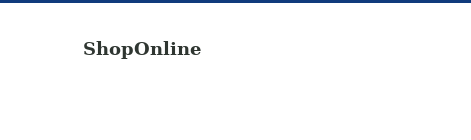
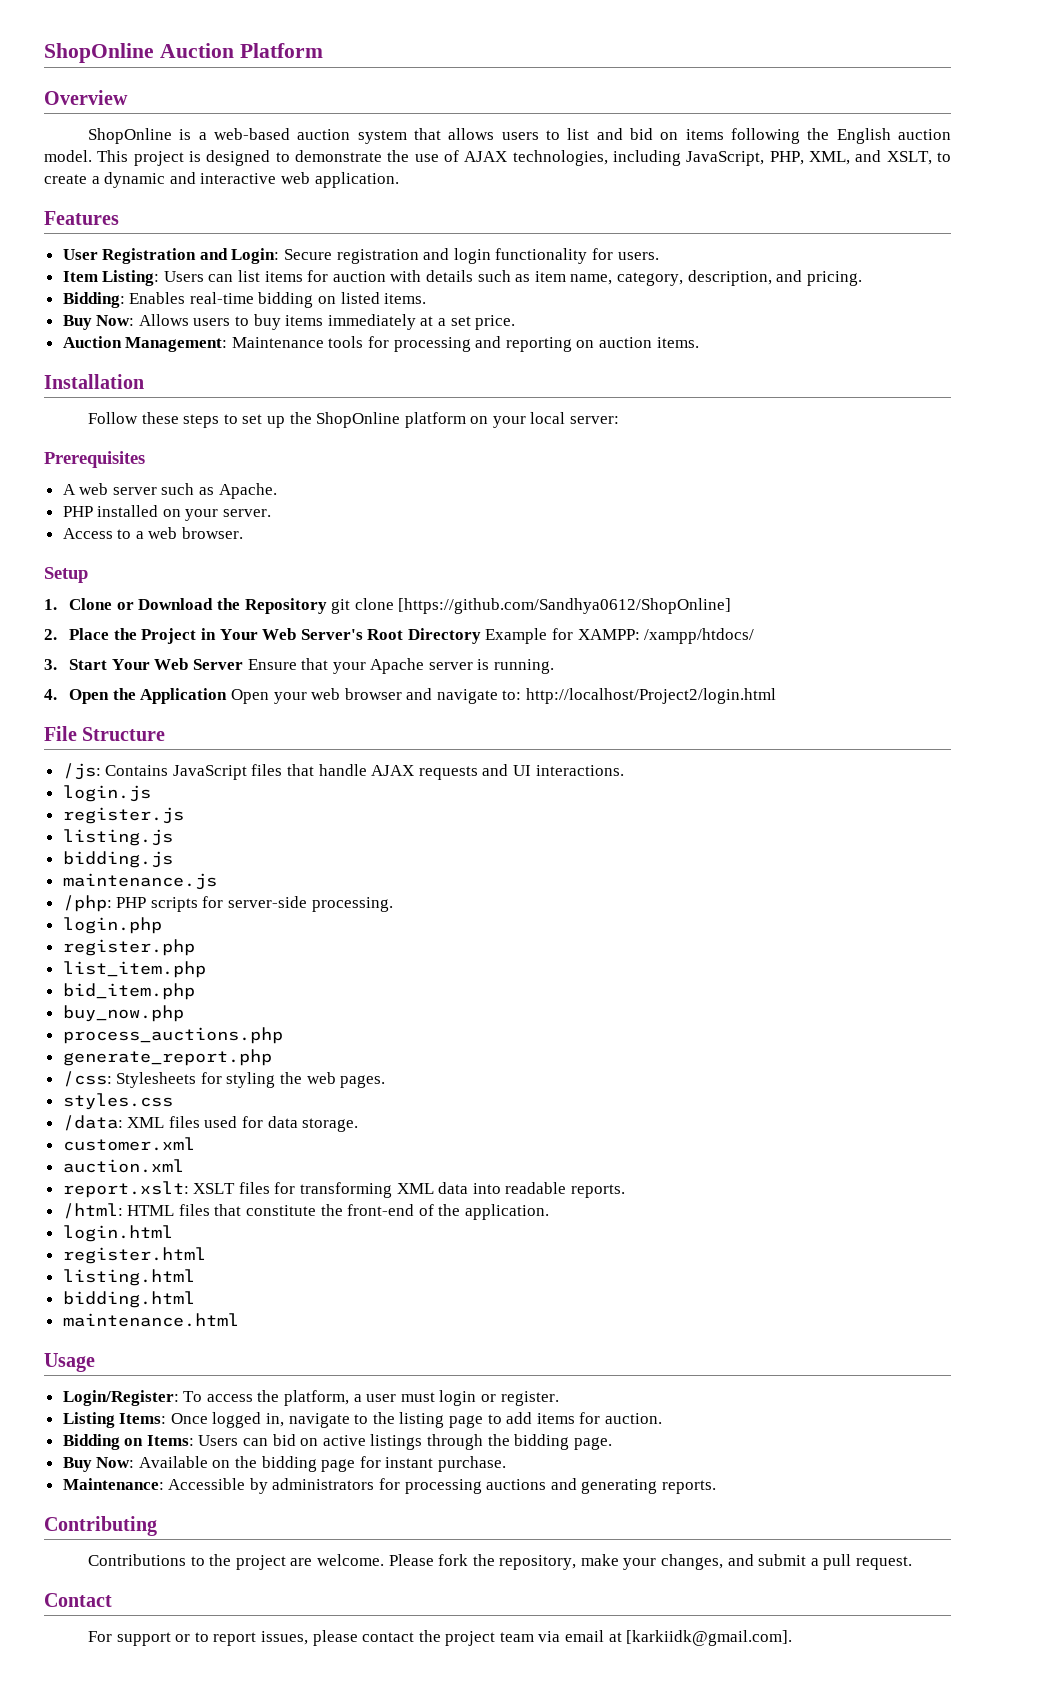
- ShopOnline
+ ShopOnline Auction Platform
+ Overview
+ ShopOnline is a web-based auction system that allows users to list and bid on items following the English auction model. This project is designed to demonstrate the use of AJAX technologies, including JavaScript, PHP, XML, and XSLT, to create a dynamic and interactive web application.
+ Features
+ User Registration and Login: Secure registration and login functionality for users.
+ Item Listing: Users can list items for auction with details such as item name, category, description, and pricing.
+ Bidding: Enables real-time bidding on listed items.
+ Buy Now: Allows users to buy items immediately at a set price.
+ Auction Management: Maintenance tools for processing and reporting on auction items.
+ Installation
+ Follow these steps to set up the ShopOnline platform on your local server:
+ Prerequisites
+ A web server such as Apache.
+ PHP installed on your server.
+ Access to a web browser.
+ Setup
+ 1. Clone or Download the Repository git clone [https://github.com/Sandhya0612/ShopOnline]
+ 2. Place the Project in Your Web Server's Root Directory Example for XAMPP: /xampp/htdocs/
+ 3. Start Your Web Server Ensure that your Apache server is running.
+ 4. Open the Application Open your web browser and navigate to: http://localhost/Project2/login.html
+ File Structure
+ /js: Contains JavaScript files that handle AJAX requests and UI interactions.
+ login.js
+ register.js
+ listing.js
+ bidding.js
+ maintenance.js
+ /php: PHP scripts for server-side processing.
+ login.php
+ register.php
+ list_item.php
+ bid_item.php
+ buy_now.php
+ process_auctions.php
+ generate_report.php
+ /css: Stylesheets for styling the web pages.
+ styles.css
+ /data: XML files used for data storage.
+ customer.xml
+ auction.xml
+ report.xslt: XSLT files for transforming XML data into readable reports.
+ /html: HTML files that constitute the front-end of the application.
+ login.html
+ register.html
+ listing.html
+ bidding.html
+ maintenance.html
+ Usage
+ Login/Register: To access the platform, a user must login or register.
+ Listing Items: Once logged in, navigate to the listing page to add items for auction.
+ Bidding on Items: Users can bid on active listings through the bidding page.
+ Buy Now: Available on the bidding page for instant purchase.
+ Maintenance: Accessible by administrators for processing auctions and generating reports.
+ Contributing
+ Contributions to the project are welcome. Please fork the repository, make your changes, and submit a pull request.
+ Contact
+ For support or to report issues, please contact the project team via email at [karkiidk@gmail.com].

